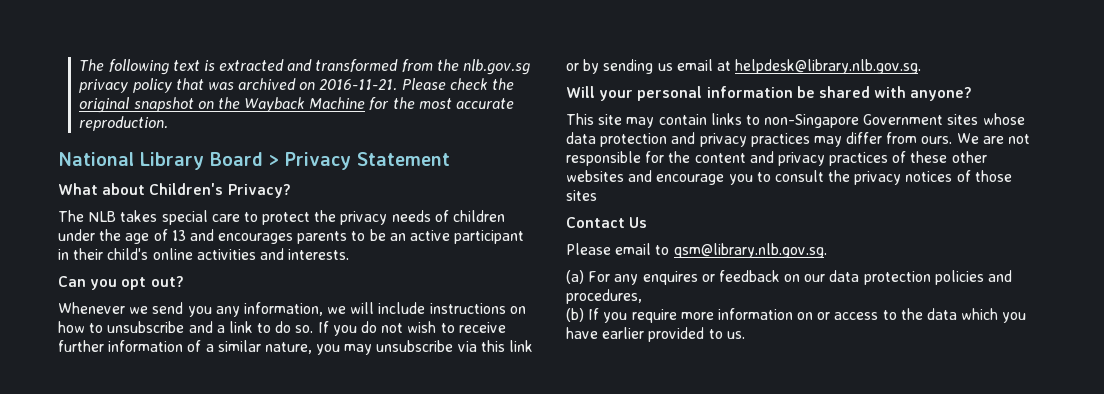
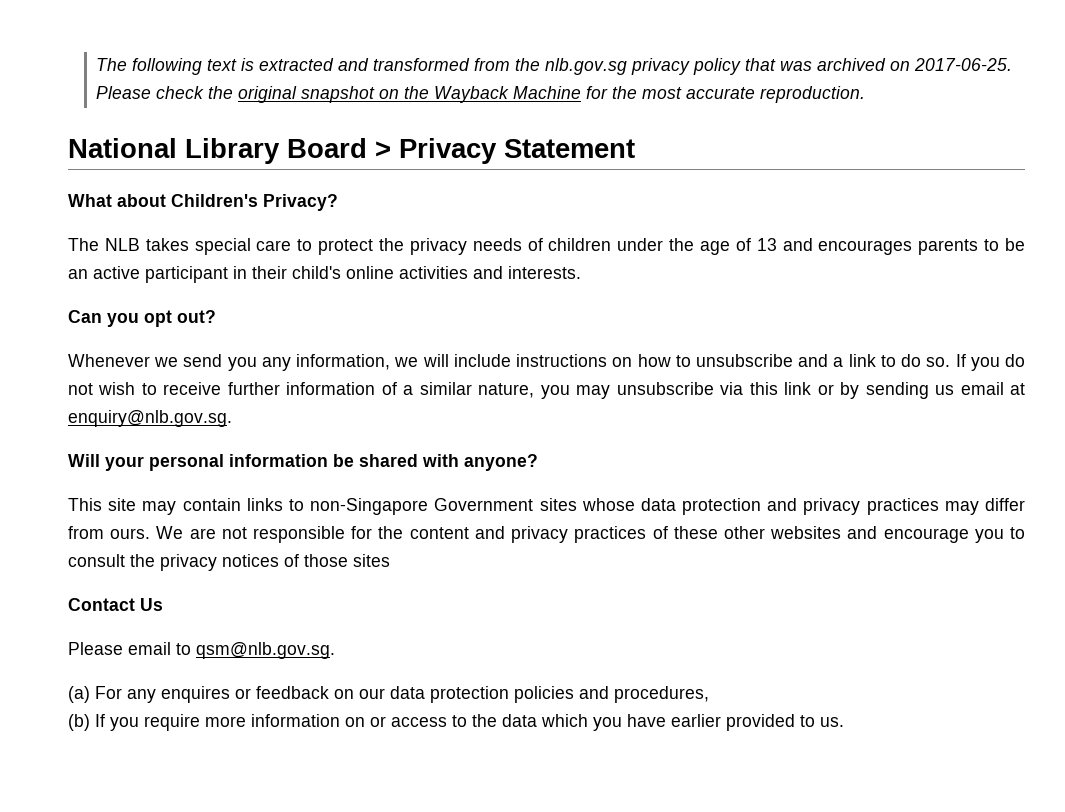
- The following text is extracted and transformed from the nlb.gov.sg privacy policy that was archived on 2016-11-21.
+ The following text is extracted and transformed from the nlb.gov.sg privacy policy that was archived on 2017-06-25.
- If you do not wish to receive further information of a similar nature, you may unsubscribe via this link or by sending us email at helpdesk@library.nlb.gov.sg.
+ If you do not wish to receive further information of a similar nature, you may unsubscribe via this link or by sending us email at enquiry@nlb.gov.sg.
- Please email to qsm@library.nlb.gov.sg.
+ Please email to qsm@nlb.gov.sg.

